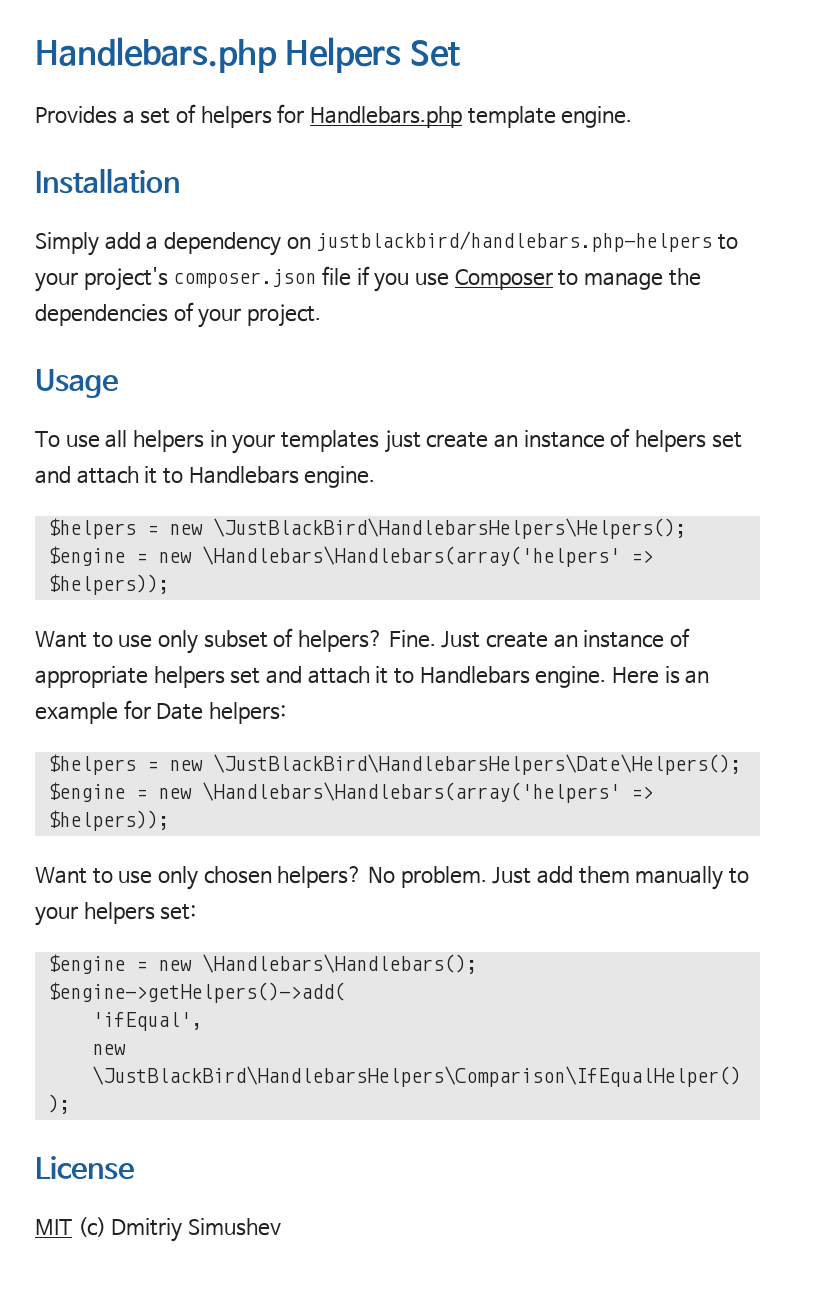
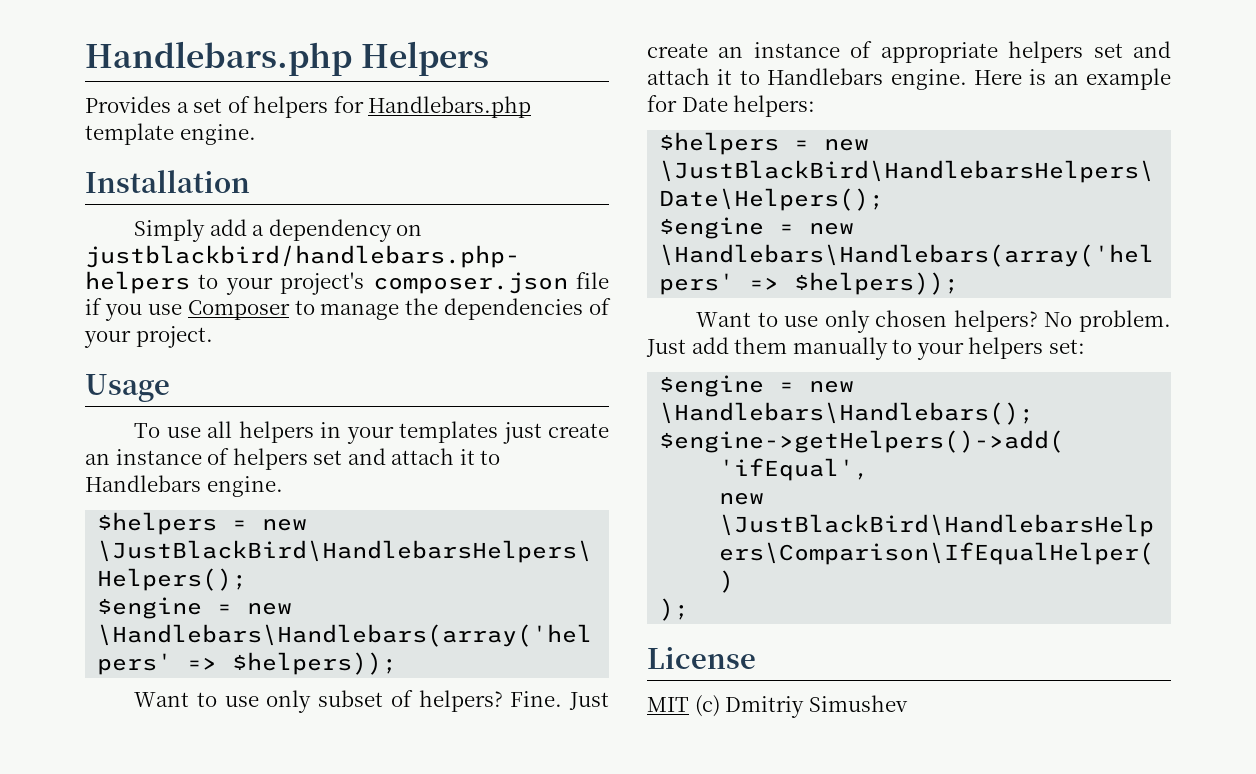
- Handlebars.php Helpers Set
+ Handlebars.php Helpers

